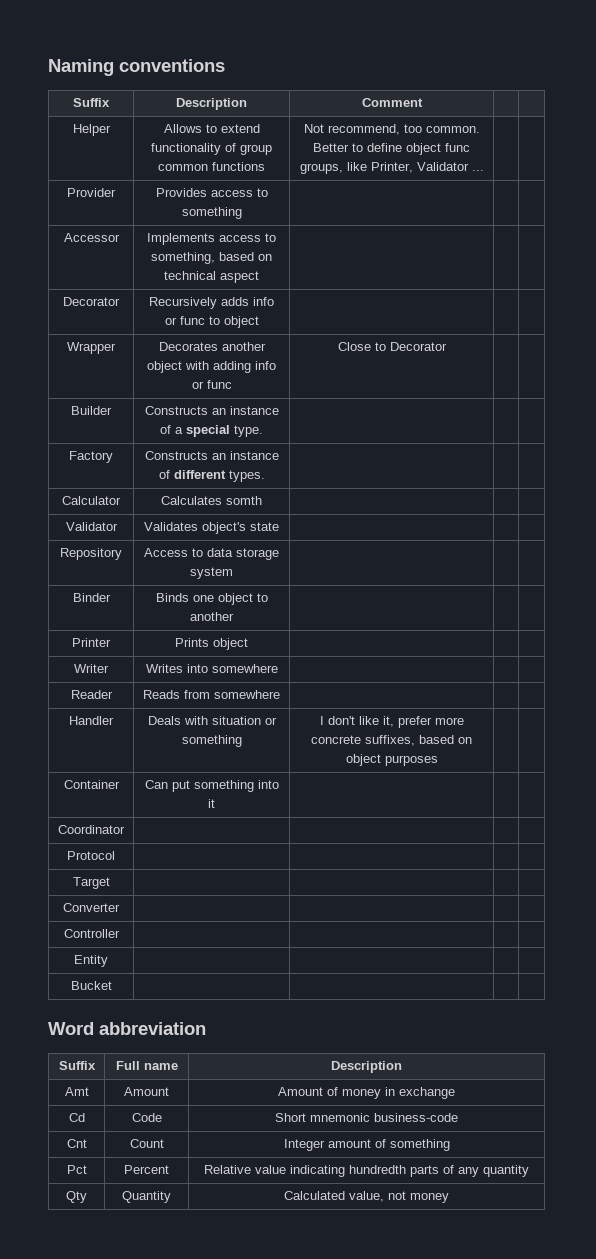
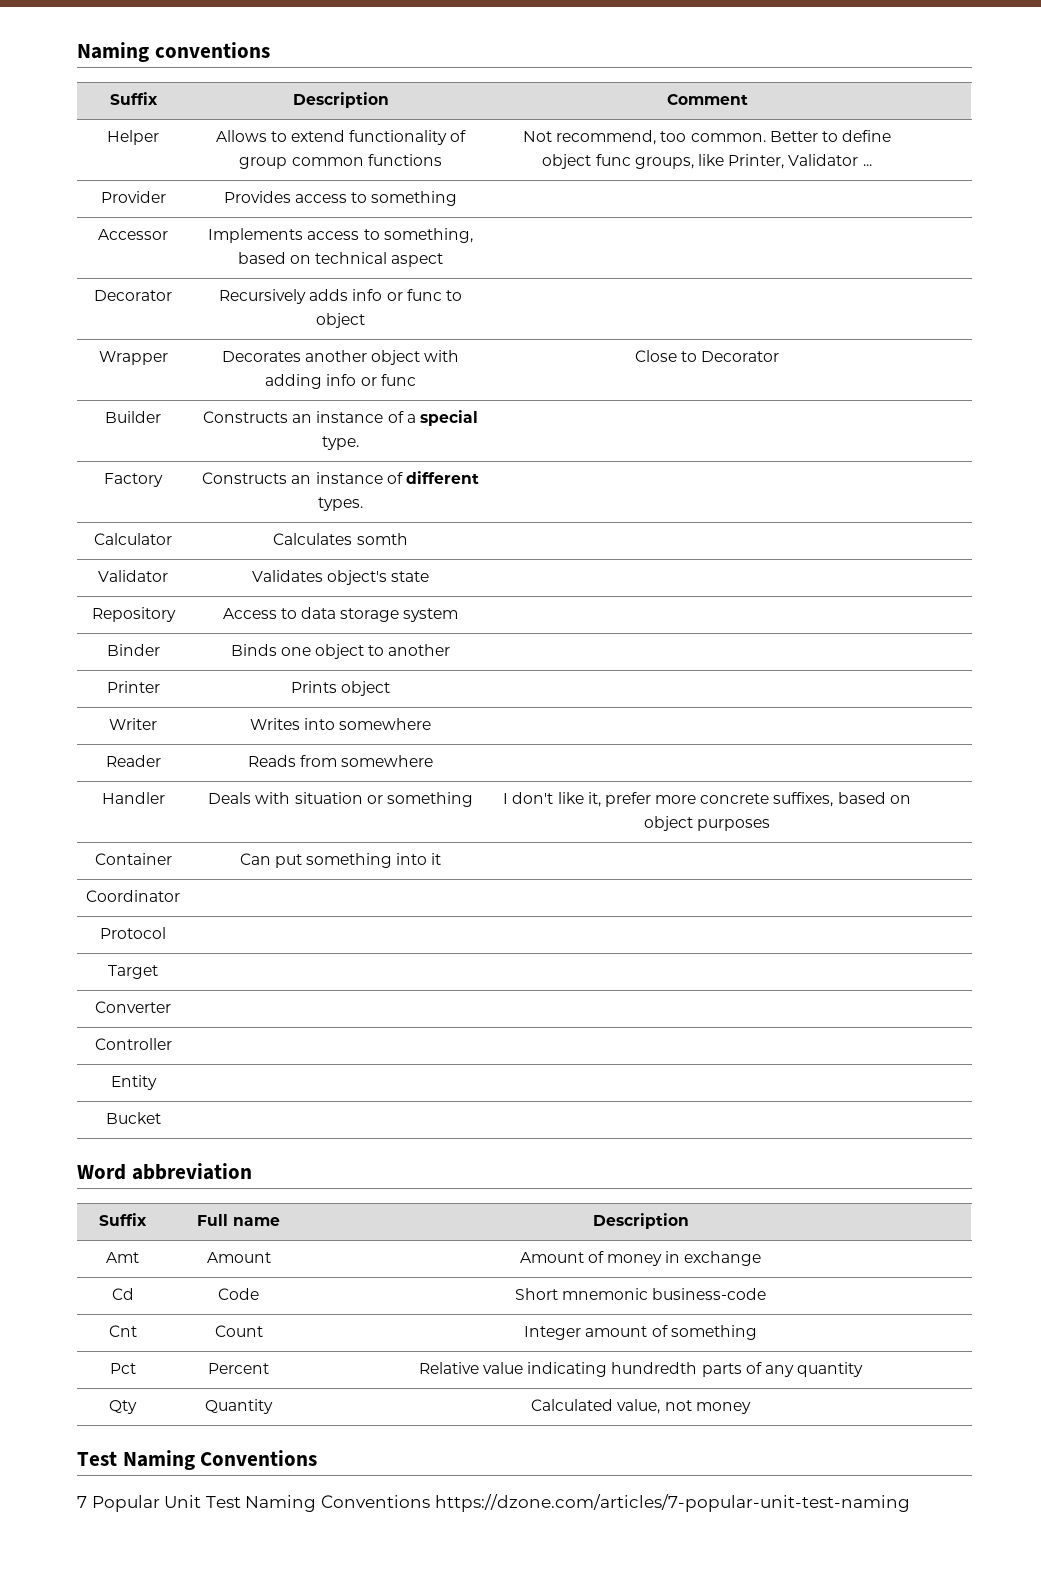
  Qty | Quantity | Calculated value, not money
+ Test Naming Conventions
+ 7 Popular Unit Test Naming Conventions https://dzone.com/articles/7-popular-unit-test-naming

